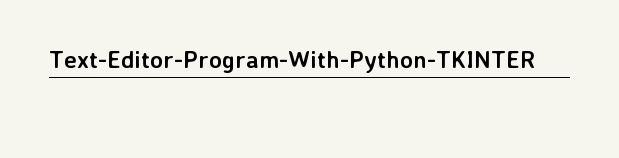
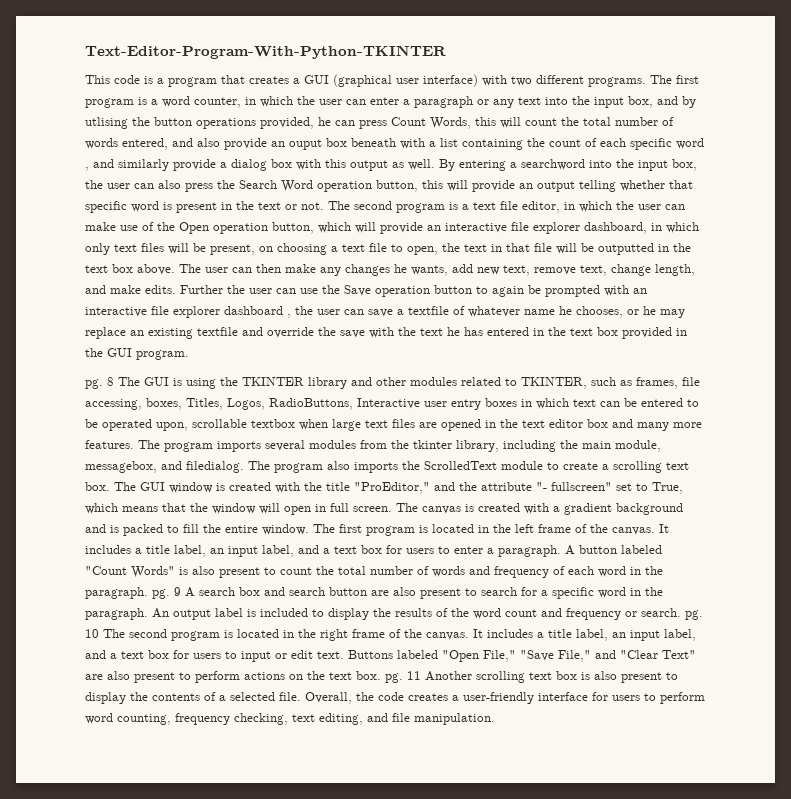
+ This code is a program that creates a GUI (graphical user interface) with two different programs. The first program is a word counter, in which the user can enter a paragraph or any text into the input box, and by utlising the button operations provided, he can press Count Words, this will count the total number of words entered, and also provide an ouput box beneath with a list containing the count of each specific word , and similarly provide a dialog box with this output as well. By entering a searchword into the input box, the user can also press the Search Word operation button, this will provide an output telling whether that specific word is present in the text or not. The second program is a text file editor, in which the user can make use of the Open operation button, which will provide an interactive file explorer dashboard, in which only text files will be present, on choosing a text file to open, the text in that file will be outputted in the text box above. The user can then make any changes he wants, add new text, remove text, change length, and make edits. Further the user can use the Save operation button to again be prompted with an interactive file explorer dashboard , the user can save a textfile of whatever name he chooses, or he may replace an existing textfile and override the save with the text he has entered in the text box provided in the GUI program.
+ pg. 8 The GUI is using the TKINTER library and other modules related to TKINTER, such as frames, file accessing, boxes, Titles, Logos, RadioButtons, Interactive user entry boxes in which text can be entered to be operated upon, scrollable textbox when large text files are opened in the text editor box and many more features. The program imports several modules from the tkinter library, including the main module, messagebox, and filedialog. The program also imports the ScrolledText module to create a scrolling text box. The GUI window is created with the title "ProEditor," and the attribute "- fullscreen" set to True, which means that the window will open in full screen. The canvas is created with a gradient background and is packed to fill the entire window. The first program is located in the left frame of the canvas. It includes a title label, an input label, and a text box for users to enter a paragraph. A button labeled "Count Words" is also present to count the total number of words and frequency of each word in the paragraph. pg. 9 A search box and search button are also present to search for a specific word in the paragraph. An output label is included to display the results of the word count and frequency or search. pg. 10 The second program is located in the right frame of the canvas. It includes a title label, an input label, and a text box for users to input or edit text. Buttons labeled "Open File," "Save File," and "Clear Text" are also present to perform actions on the text box. pg. 11 Another scrolling text box is also present to display the contents of a selected file. Overall, the code creates a user-friendly interface for users to perform word counting, frequency checking, text editing, and file manipulation.

